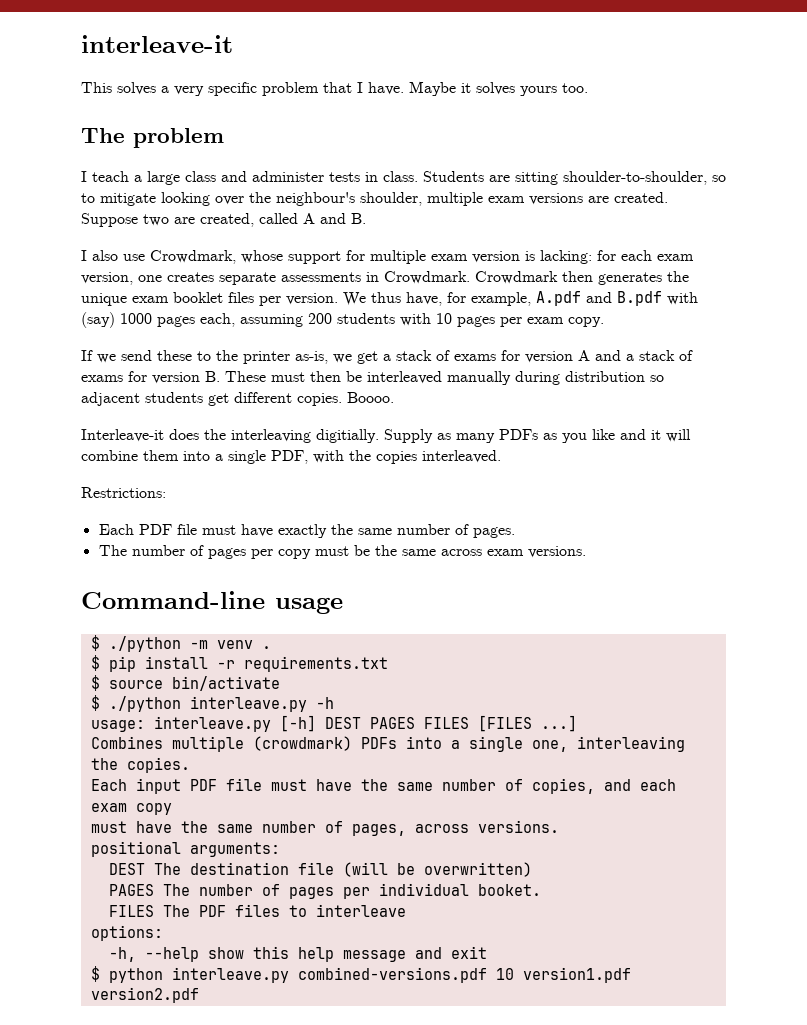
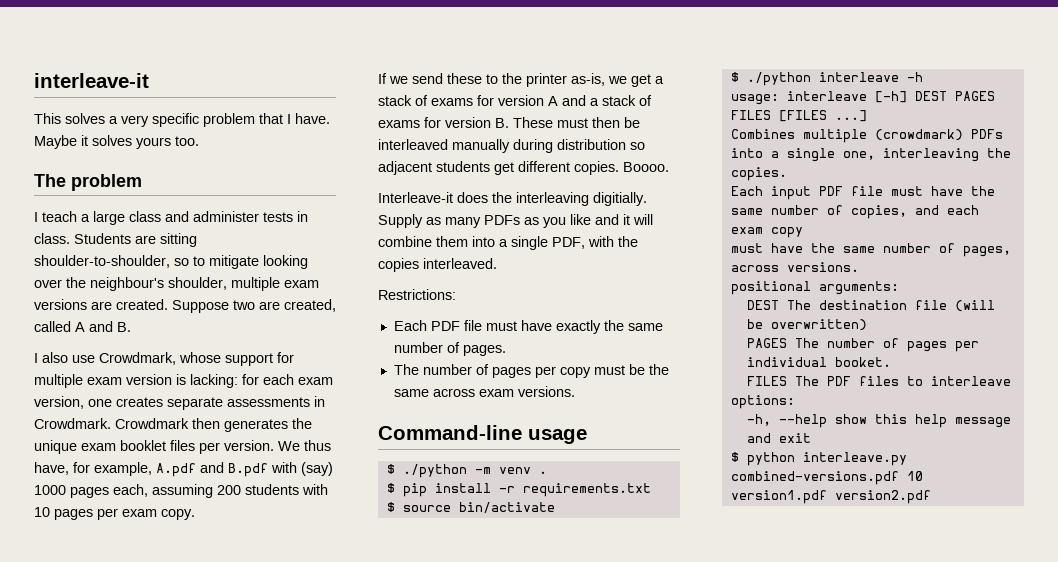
- $ ./python interleave.py -h
+ $ ./python interleave -h
- usage: interleave.py [-h] DEST PAGES FILES [FILES ...]
+ usage: interleave [-h] DEST PAGES FILES [FILES ...]

